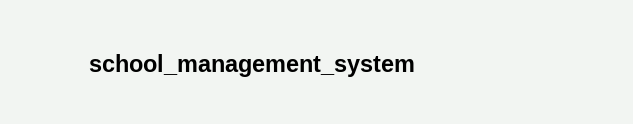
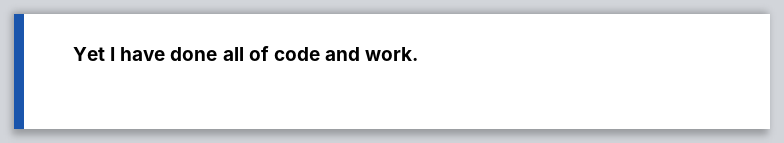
- school_management_system
+ Yet I have done all of code and work.

